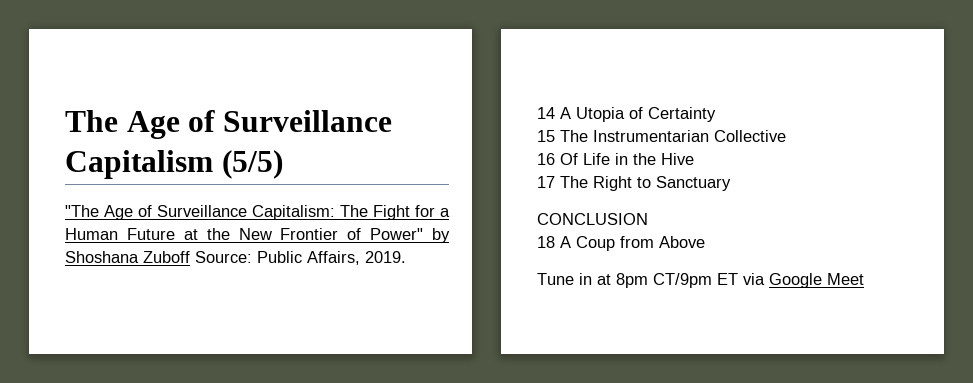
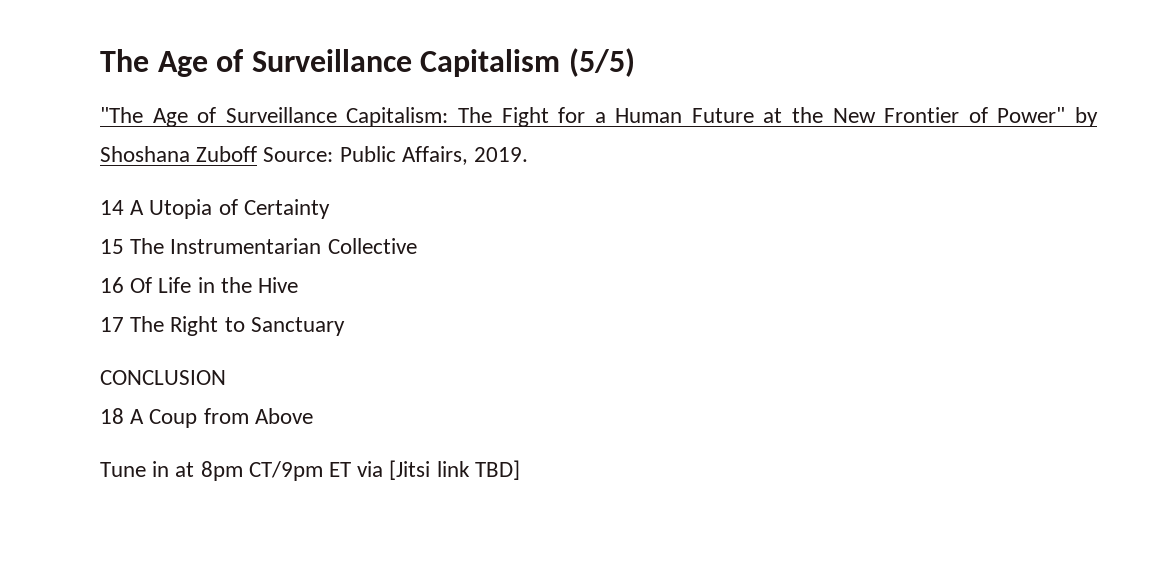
- Tune in at 8pm CT/9pm ET via Google Meet
+ Tune in at 8pm CT/9pm ET via [Jitsi link TBD]

